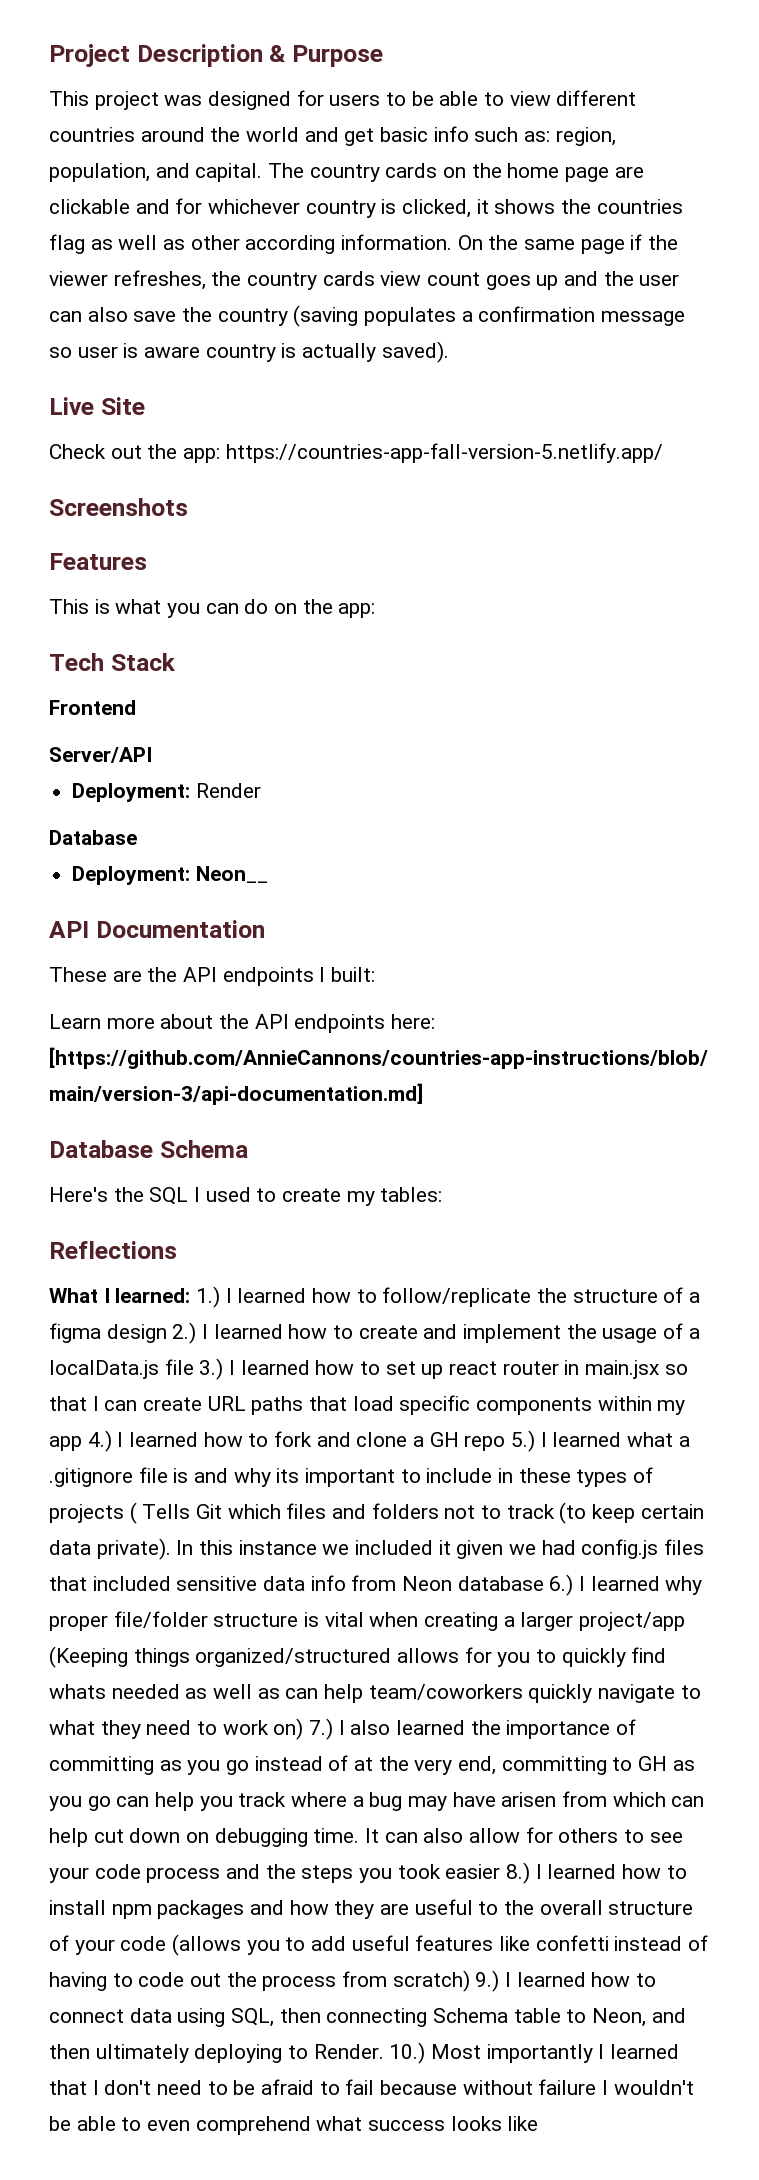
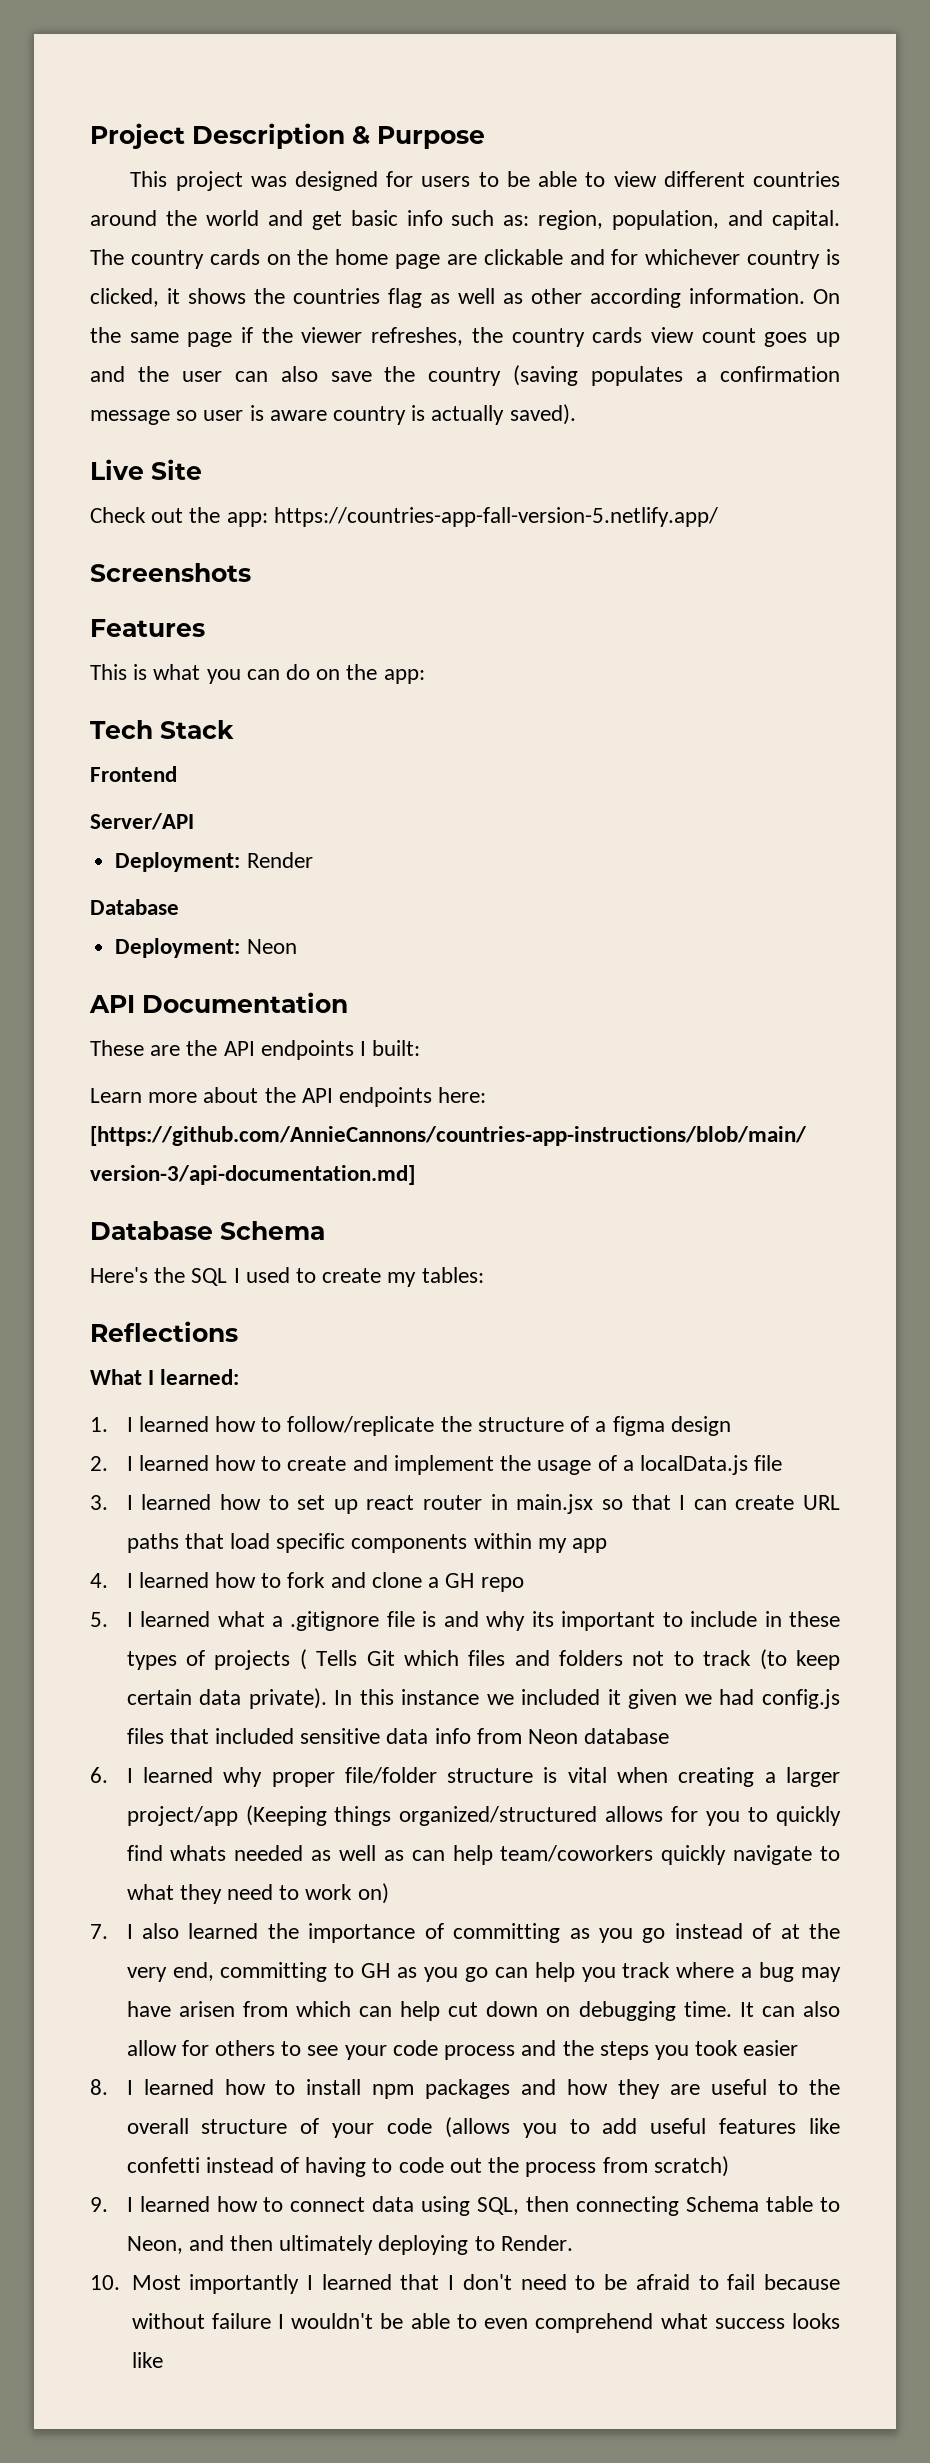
- Deployment: Neon__
+ Deployment: Neon
- What I learned: 1.) I learned how to follow/replicate the structure of a figma design 2.) I learned how to create and implement the usage of a localData.js file 3.) I learned how to set up react router in main.jsx so that I can create URL paths that load specific components within my app 4.) I learned how to fork and clone a GH repo 5.) I learned what a .gitignore file is and why its important to include in these types of projects ( Tells Git which files and folders not to track (to keep certain data private).
+ What I learned:
+ 1. I learned how to follow/replicate the structure of a figma design
+ 2. I learned how to create and implement the usage of a localData.js file
+ 3. I learned how to set up react router in main.jsx so that I can create URL paths that load specific components within my app
+ 4. I learned how to fork and clone a GH repo
+ 5. I learned what a .gitignore file is and why its important to include in these types of projects ( Tells Git which files and folders not to track (to keep certain data private).
- In this instance we included it given we had config.js files that included sensitive data info from Neon database 6.) I learned why proper file/folder structure is vital when creating a larger project/app (Keeping things organized/structured allows for you to quickly find whats needed as well as can help team/coworkers quickly navigate to what they need to work on) 7.) I also learned the importance of committing as you go instead of at the very end, committing to GH as you go can help you track where a bug may have arisen from which can help cut down on debugging time.
+ In this instance we included it given we had config.js files that included sensitive data info from Neon database
+ 6. I learned why proper file/folder structure is vital when creating a larger project/app (Keeping things organized/structured allows for you to quickly find whats needed as well as can help team/coworkers quickly navigate to what they need to work on)
+ 7. I also learned the importance of committing as you go instead of at the very end, committing to GH as you go can help you track where a bug may have arisen from which can help cut down on debugging time.
- It can also allow for others to see your code process and the steps you took easier 8.) I learned how to install npm packages and how they are useful to the overall structure of your code (allows you to add useful features like confetti instead of having to code out the process from scratch) 9.) I learned how to connect data using SQL, then connecting Schema table to Neon, and then ultimately deploying to Render. 10.) Most importantly I learned that I don't need to be afraid to fail because without failure I wouldn't be able to even comprehend what success looks like
+ It can also allow for others to see your code process and the steps you took easier
+ 8. I learned how to install npm packages and how they are useful to the overall structure of your code (allows you to add useful features like confetti instead of having to code out the process from scratch)
+ 9. I learned how to connect data using SQL, then connecting Schema table to Neon, and then ultimately deploying to Render.
+ 10. Most importantly I learned that I don't need to be afraid to fail because without failure I wouldn't be able to even comprehend what success looks like

